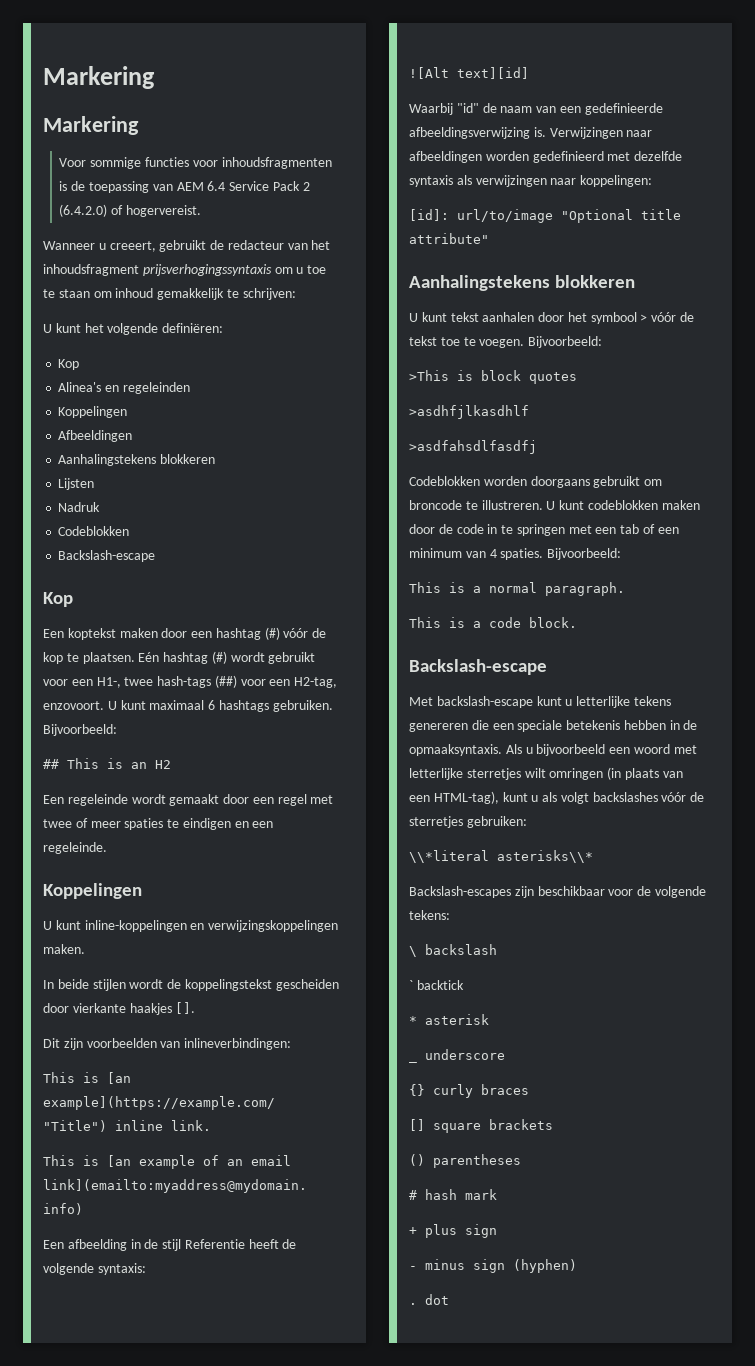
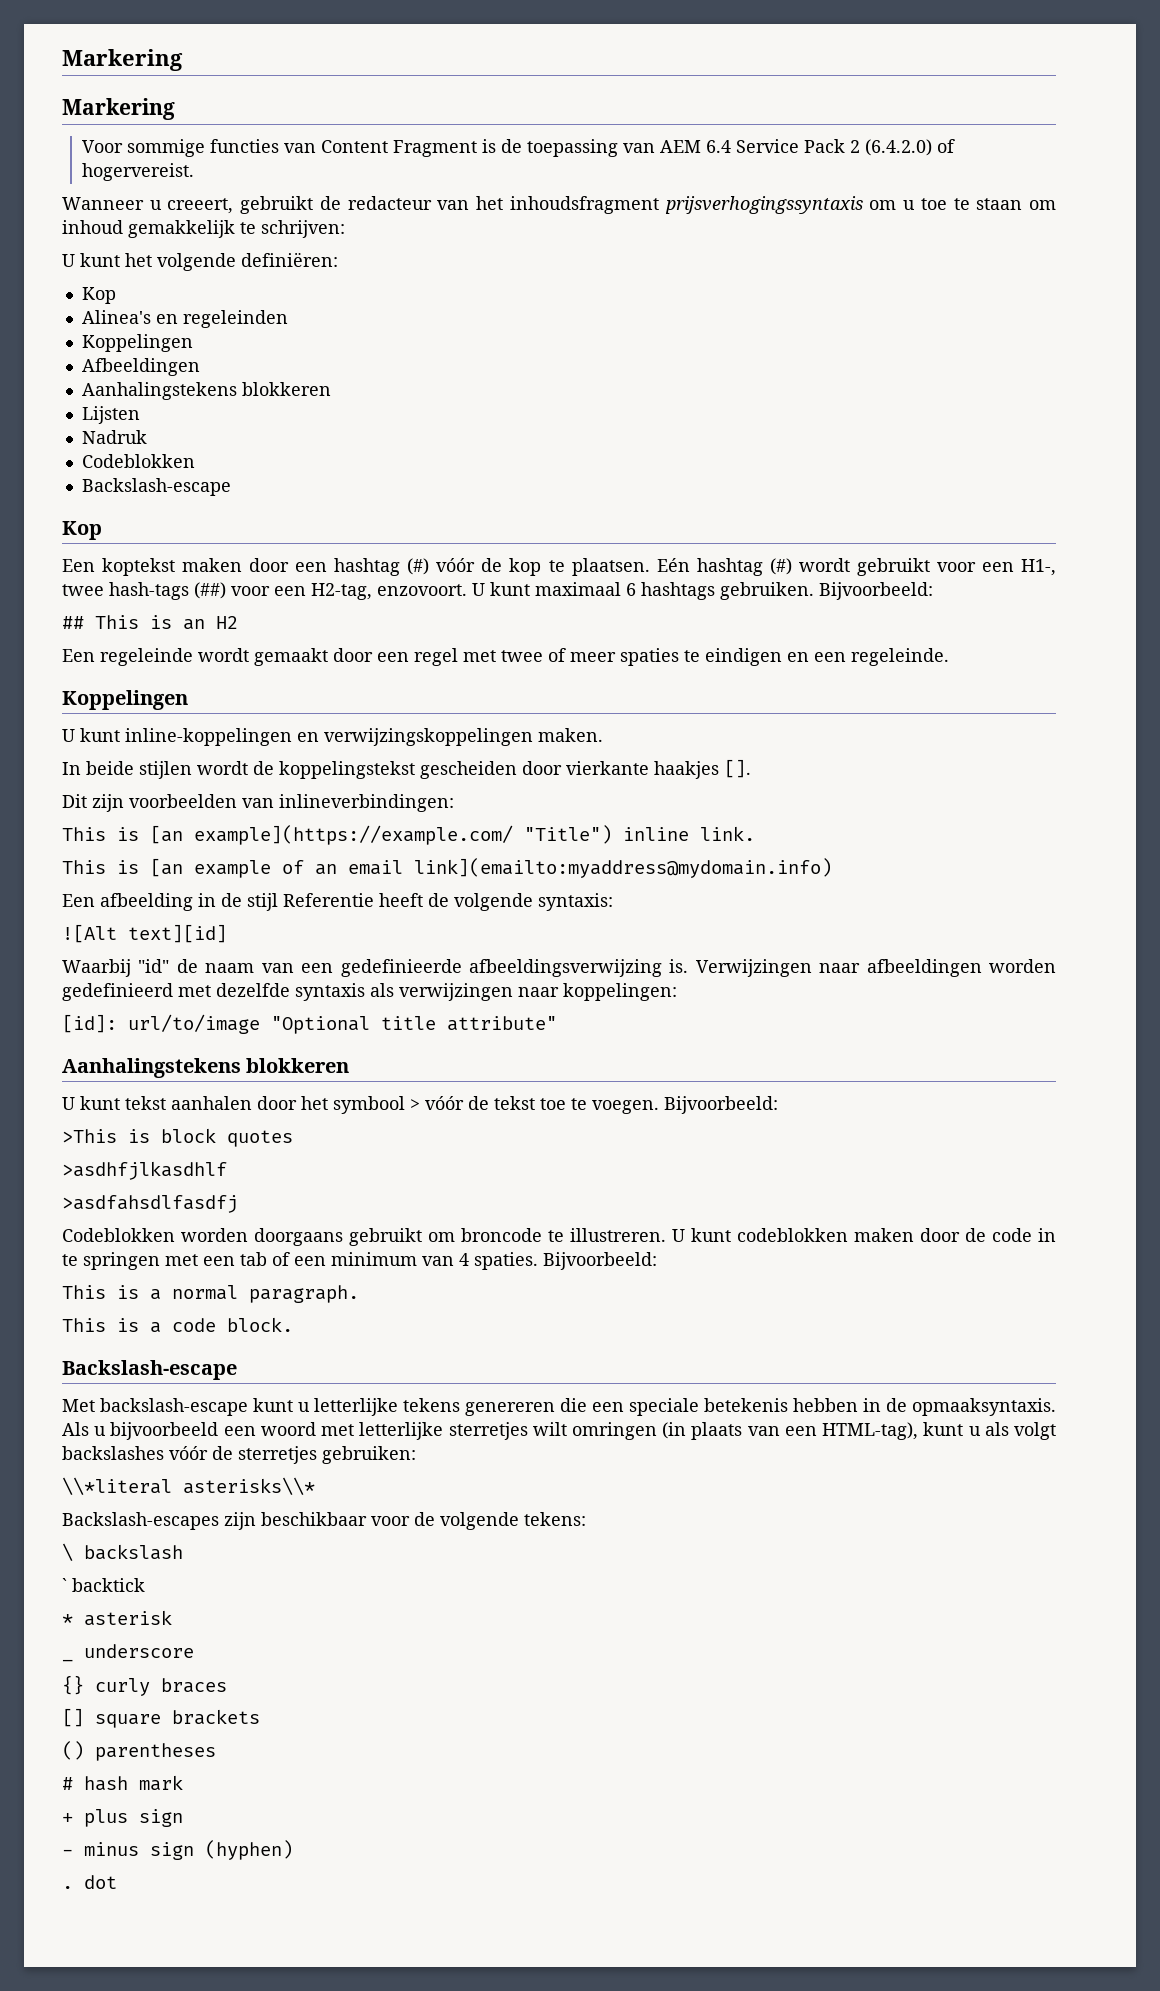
- Voor sommige functies voor inhoudsfragmenten is de toepassing van AEM 6.4 Service Pack 2 (6.4.2.0) of hogervereist.
+ Voor sommige functies van Content Fragment is de toepassing van AEM 6.4 Service Pack 2 (6.4.2.0) of hogervereist.

